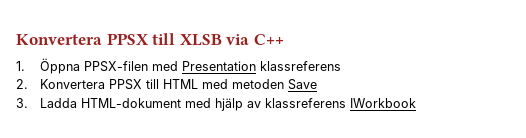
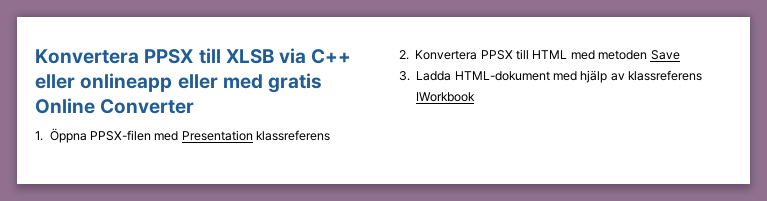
- Konvertera PPSX till XLSB via C++
+ Konvertera PPSX till XLSB via C++ eller onlineapp eller med gratis Online Converter

